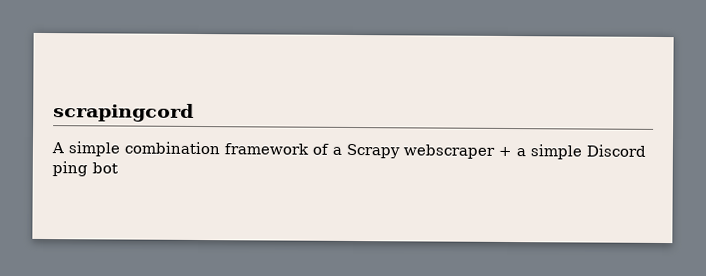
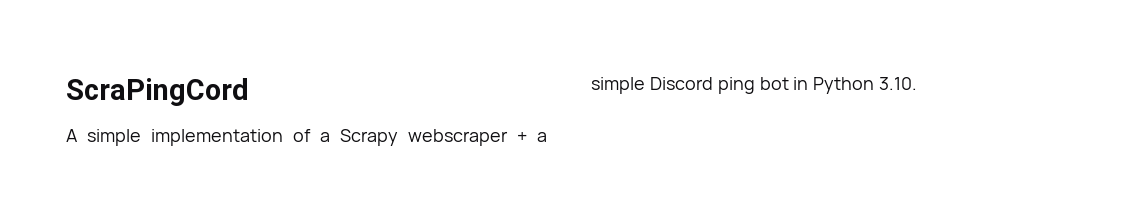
- scrapingcord
+ ScraPingCord
- A simple combination framework of a Scrapy webscraper + a simple Discord ping bot
+ A simple implementation of a Scrapy webscraper + a simple Discord ping bot in Python 3.10.

